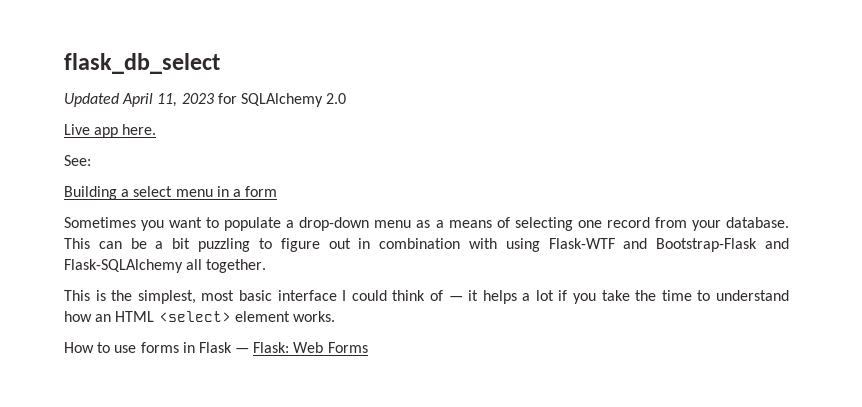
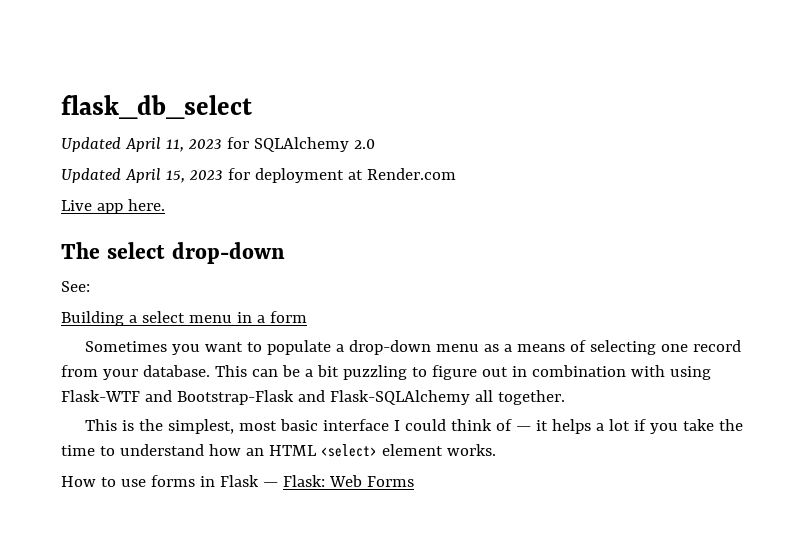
+ Updated April 15, 2023 for deployment at Render.com
+ The select drop-down

